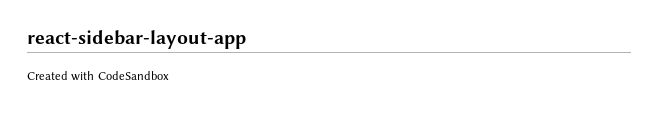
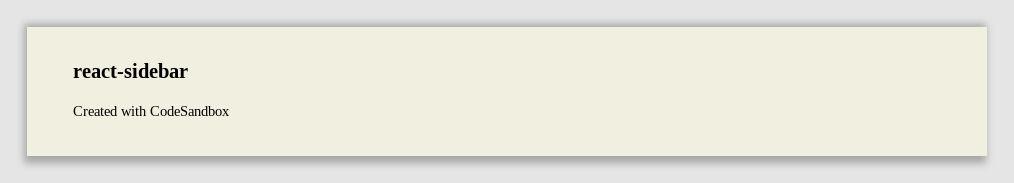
- react-sidebar-layout-app
+ react-sidebar

